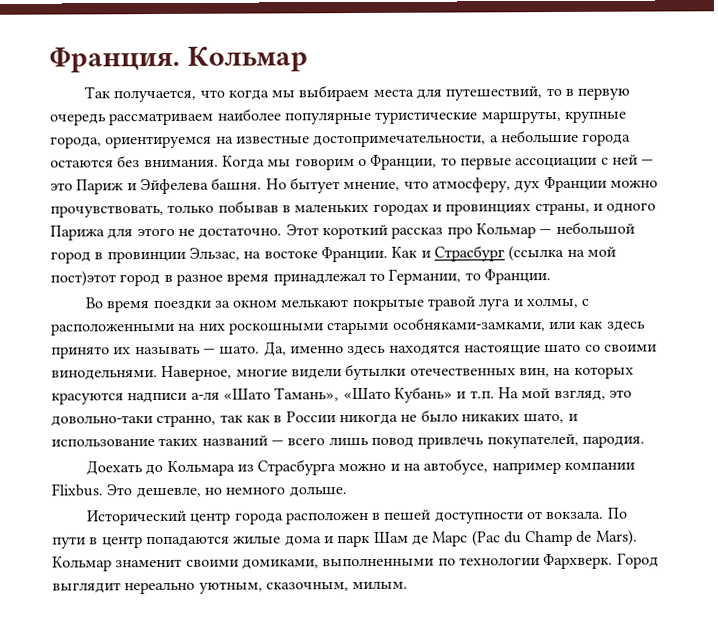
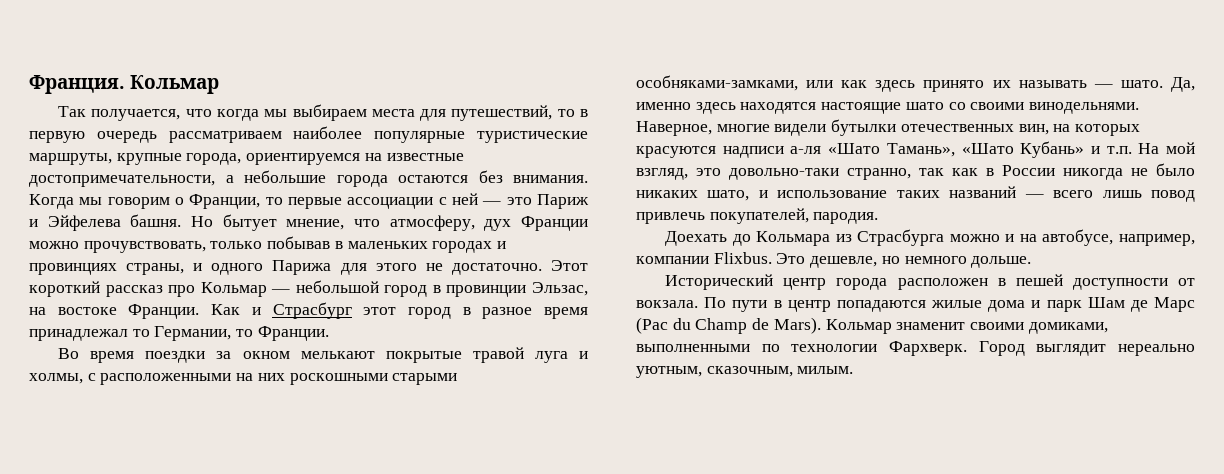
- Как и Страсбург (ссылка на мой пост)этот город в разное время принадлежал то Германии, то Франции.
+ Как и Страсбург этот город в разное время принадлежал то Германии, то Франции.
- Доехать до Кольмара из Страсбурга можно и на автобусе, например компании Flixbus.
+ Доехать до Кольмара из Страсбурга можно и на автобусе, например, компании Flixbus.

